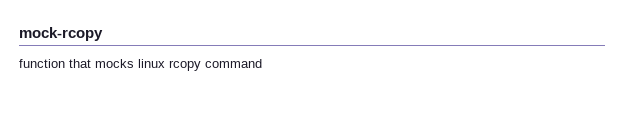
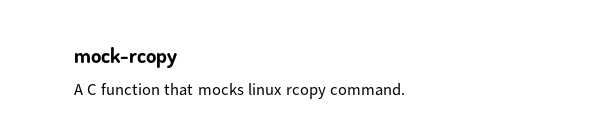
- function that mocks linux rcopy command
+ A C function that mocks linux rcopy command.

